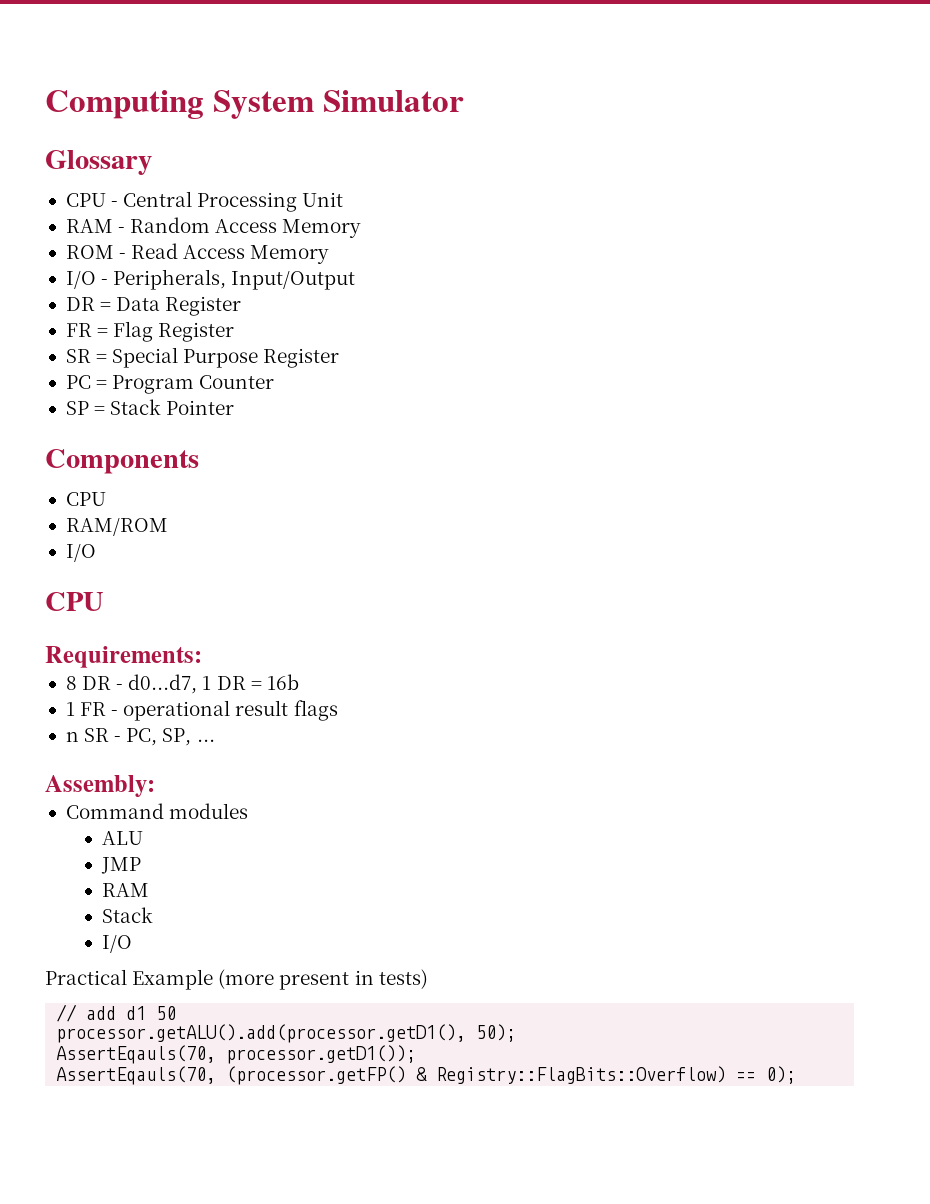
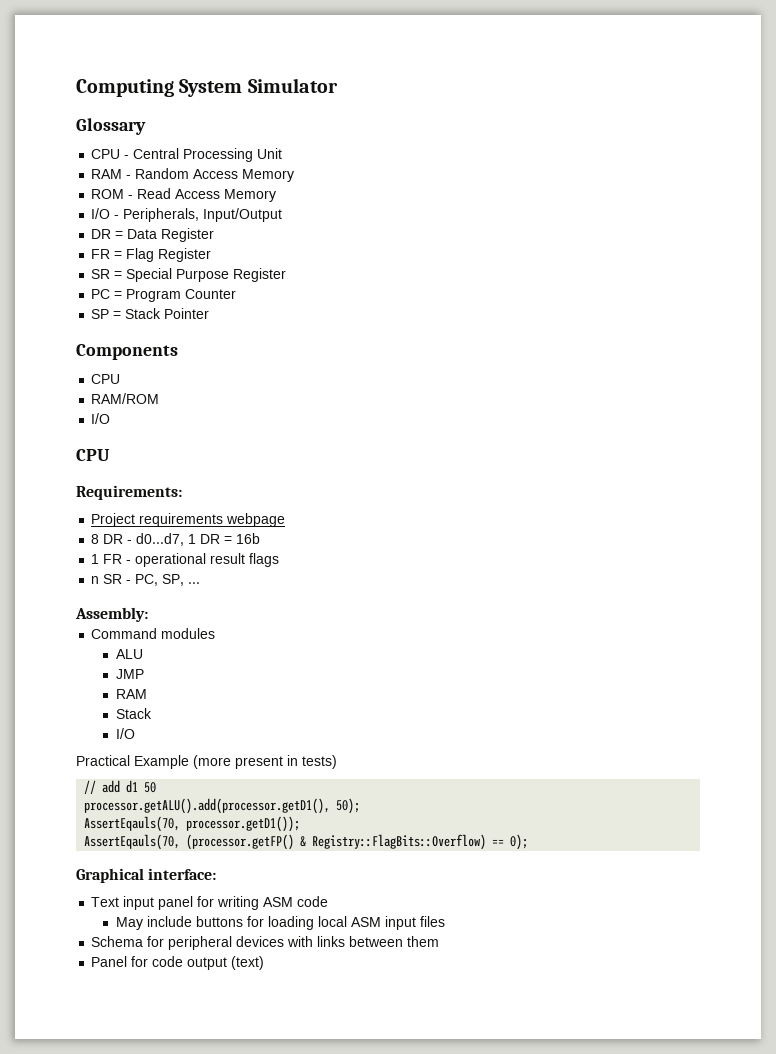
+ Project requirements webpage
+ Graphical interface:
+ Text input panel for writing ASM code
+ May include buttons for loading local ASM input files
+ Schema for peripheral devices with links between them
+ Panel for code output (text)

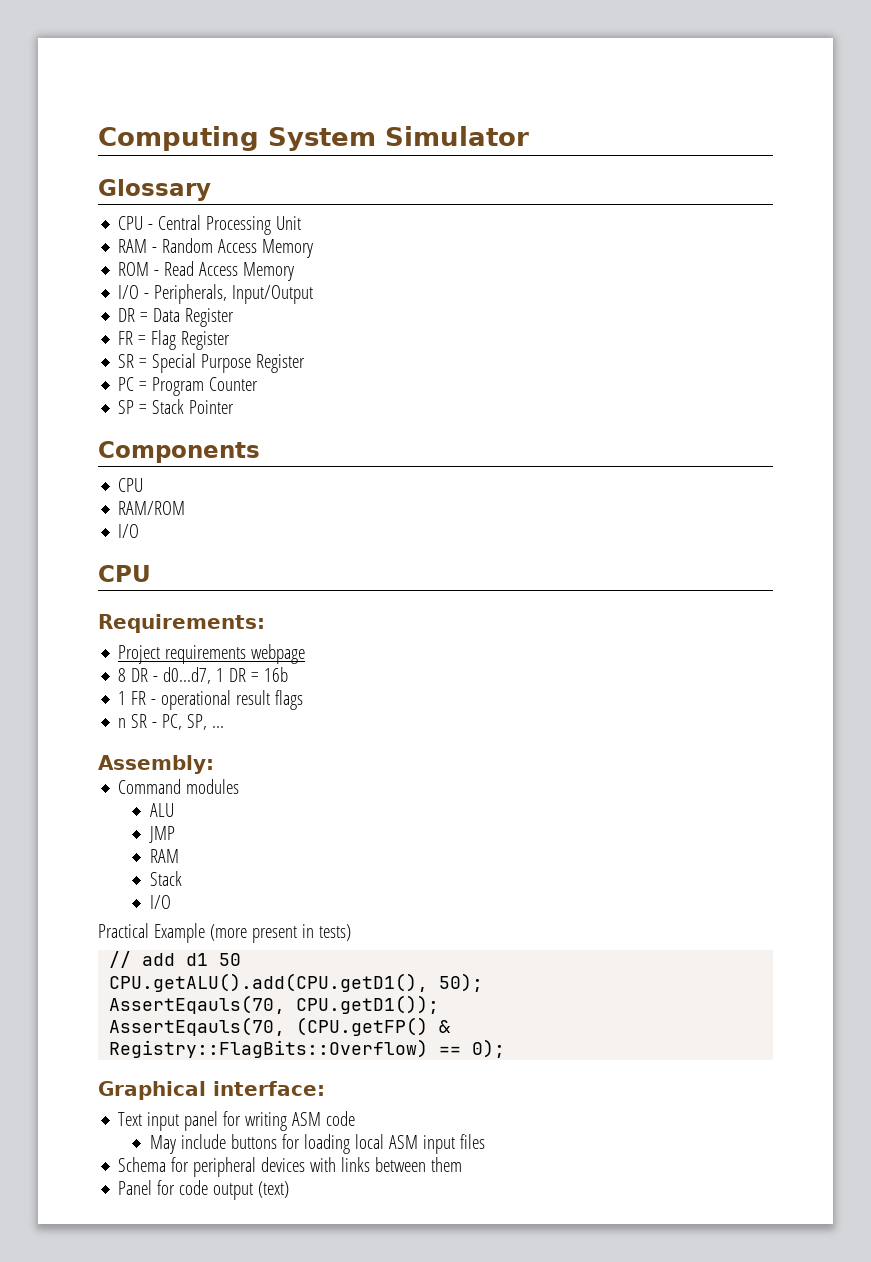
- processor.getALU().add(processor.getD1(), 50);
+ CPU.getALU().add(CPU.getD1(), 50);
- AssertEqauls(70, processor.getD1());
- AssertEqauls(70, (processor.getFP() & Registry::FlagBits::Overflow) == 0);
+ AssertEqauls(70, CPU.getD1());
+ AssertEqauls(70, (CPU.getFP() & Registry::FlagBits::Overflow) == 0);

